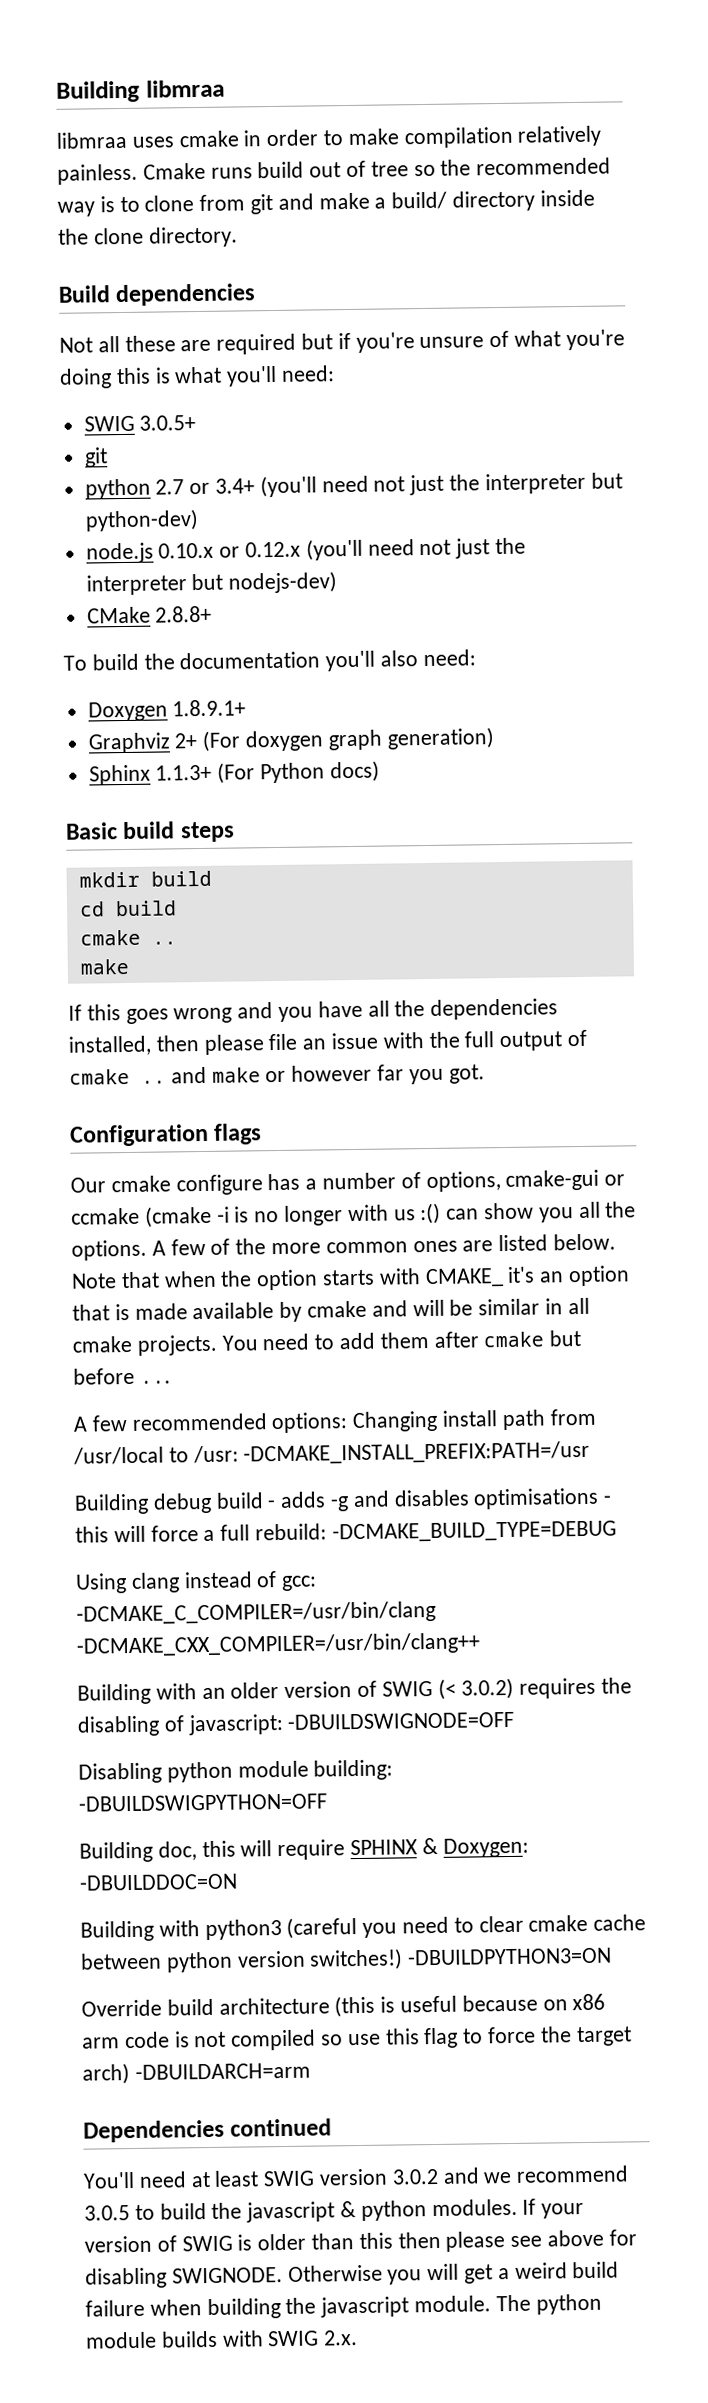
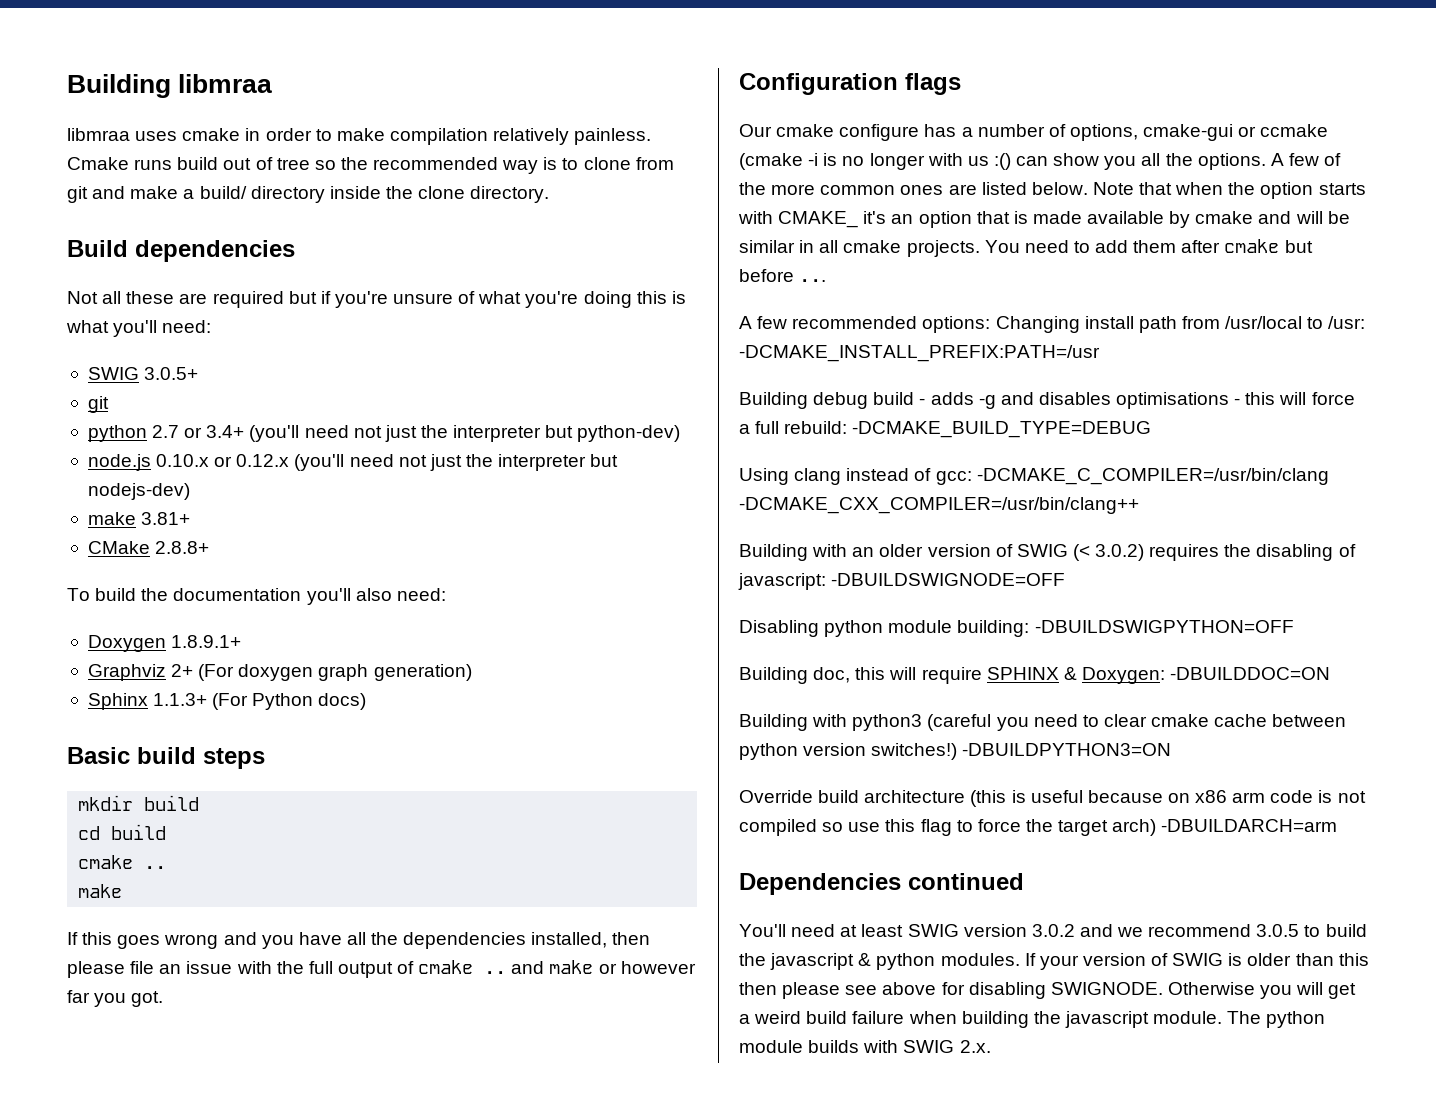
+ make 3.81+

